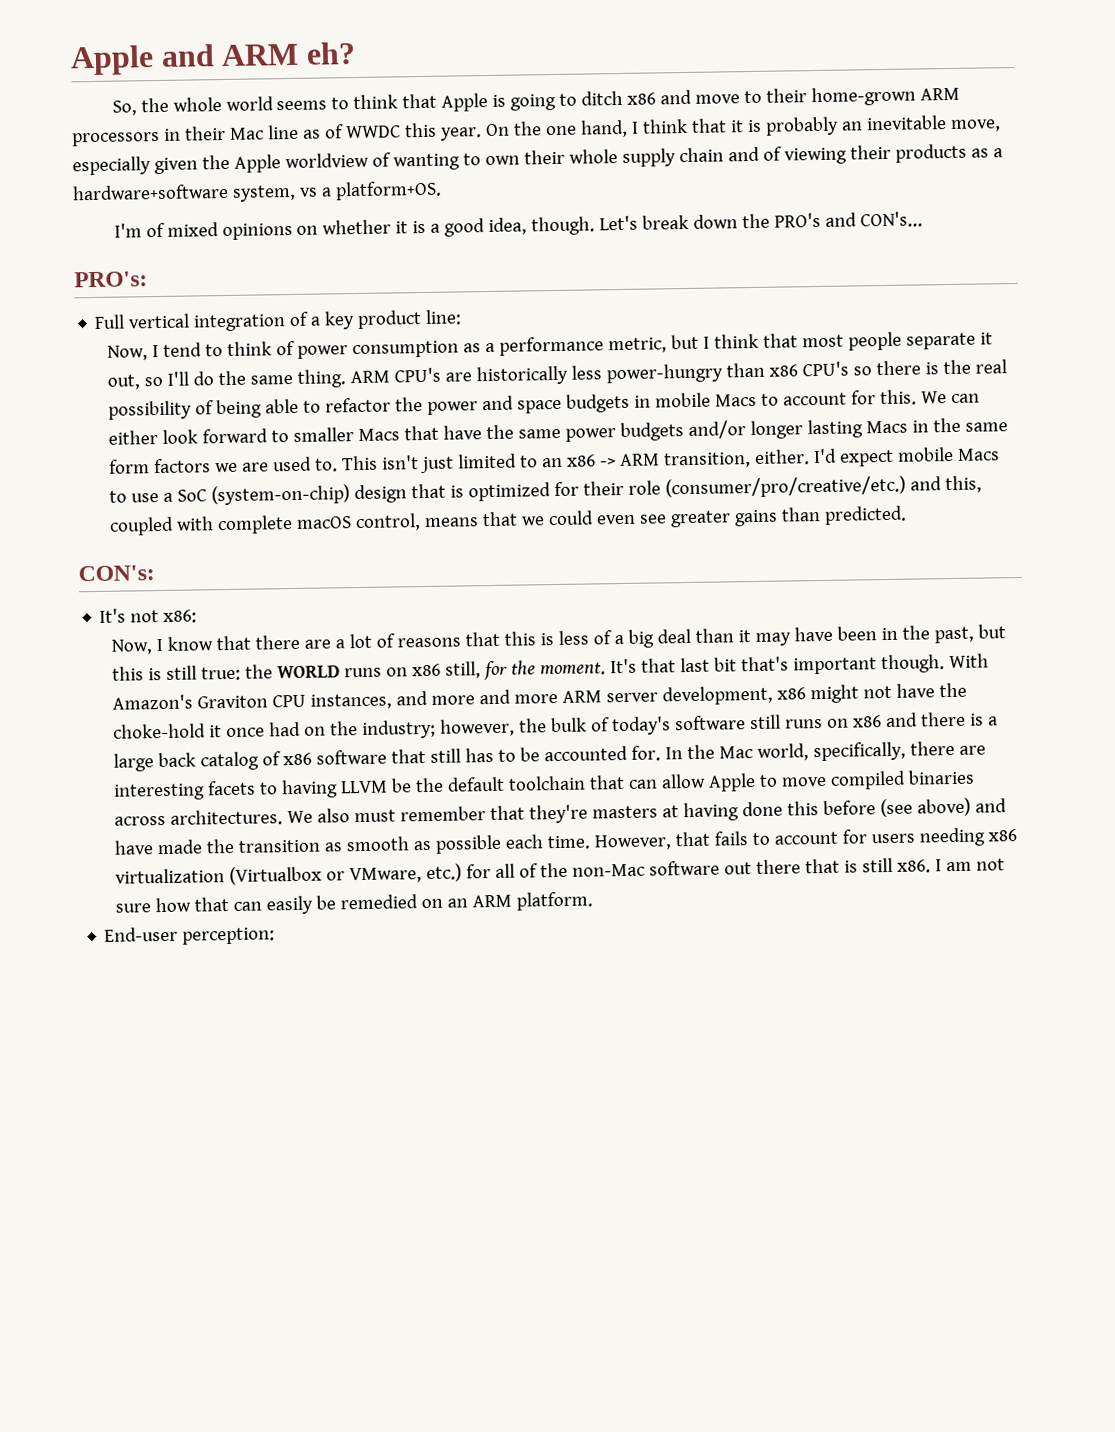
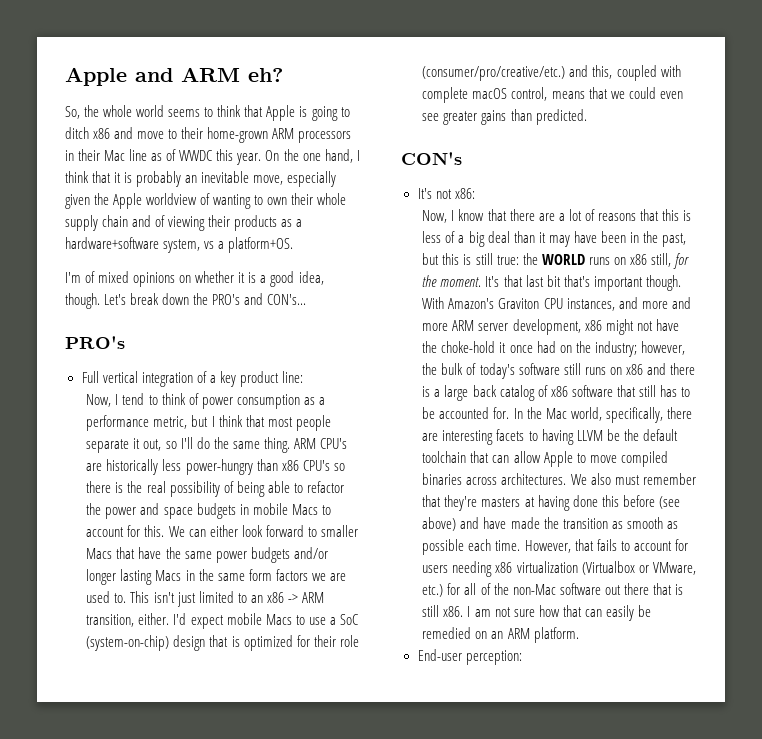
  Let's break down the PRO's and CON's...
- PRO's:
+ PRO's
- CON's:
+ CON's

